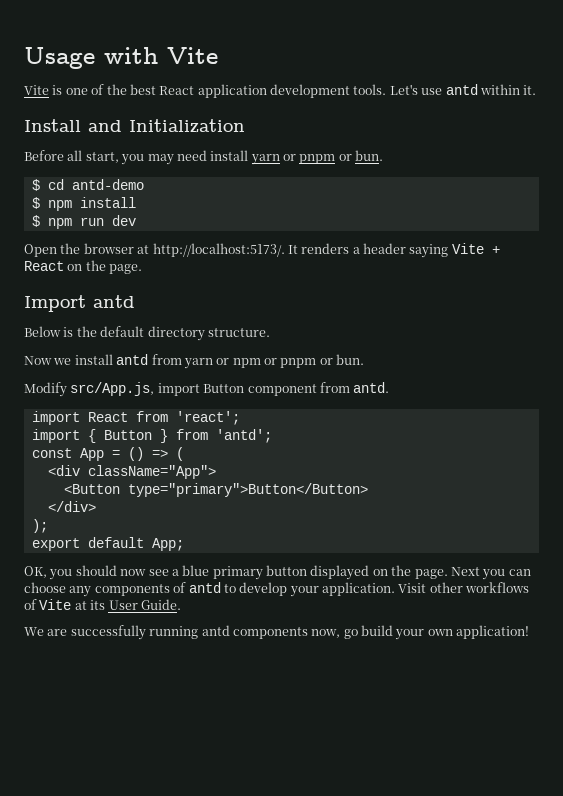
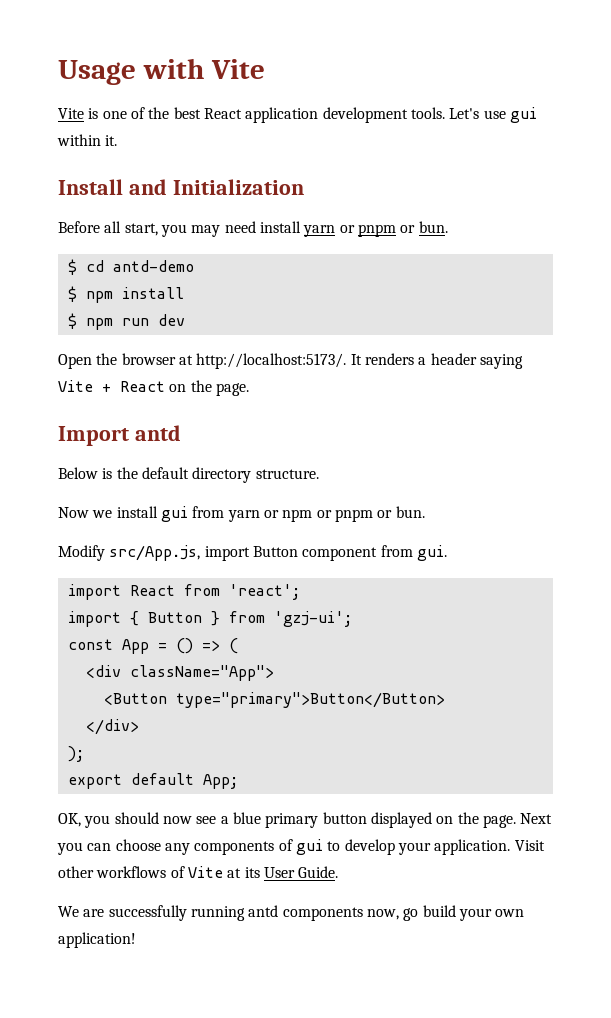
- Let's use antd within it.
+ Let's use gui within it.
- Now we install antd from yarn or npm or pnpm or bun.
+ Now we install gui from yarn or npm or pnpm or bun.
- Modify src/App.js, import Button component from antd.
+ Modify src/App.js, import Button component from gui.
- import { Button } from 'antd';
+ import { Button } from 'gzj-ui';
- Next you can choose any components of antd to develop your application.
+ Next you can choose any components of gui to develop your application.

